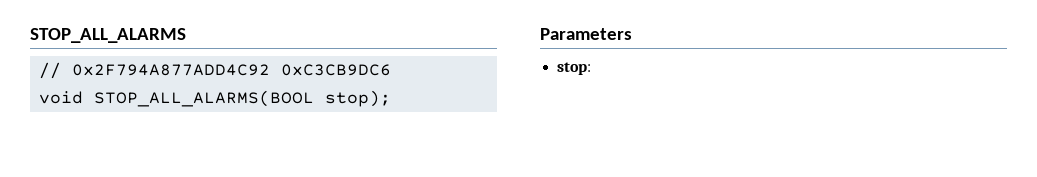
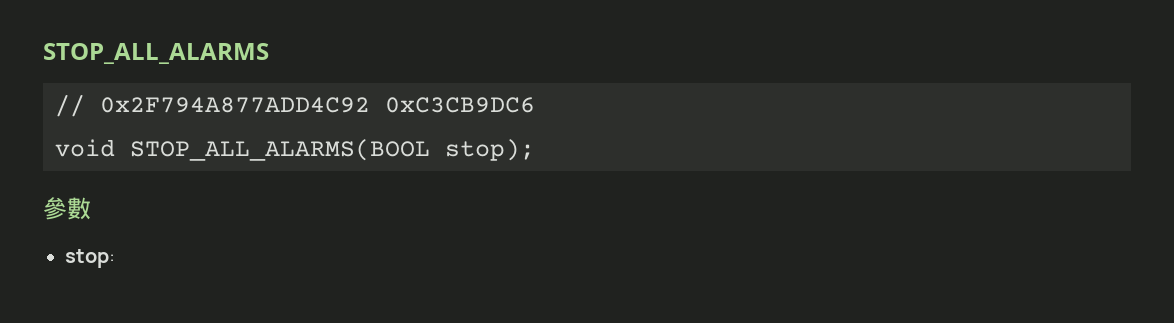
- Parameters
+ 參數

